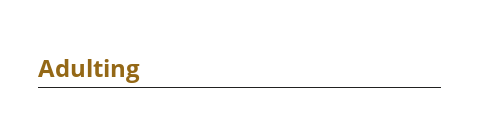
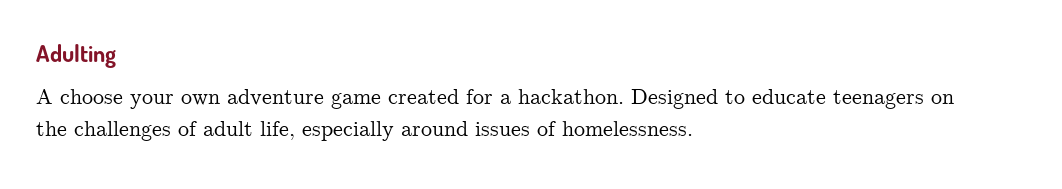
+ A choose your own adventure game created for a hackathon. Designed to educate teenagers on the challenges of adult life, especially around issues of homelessness.

